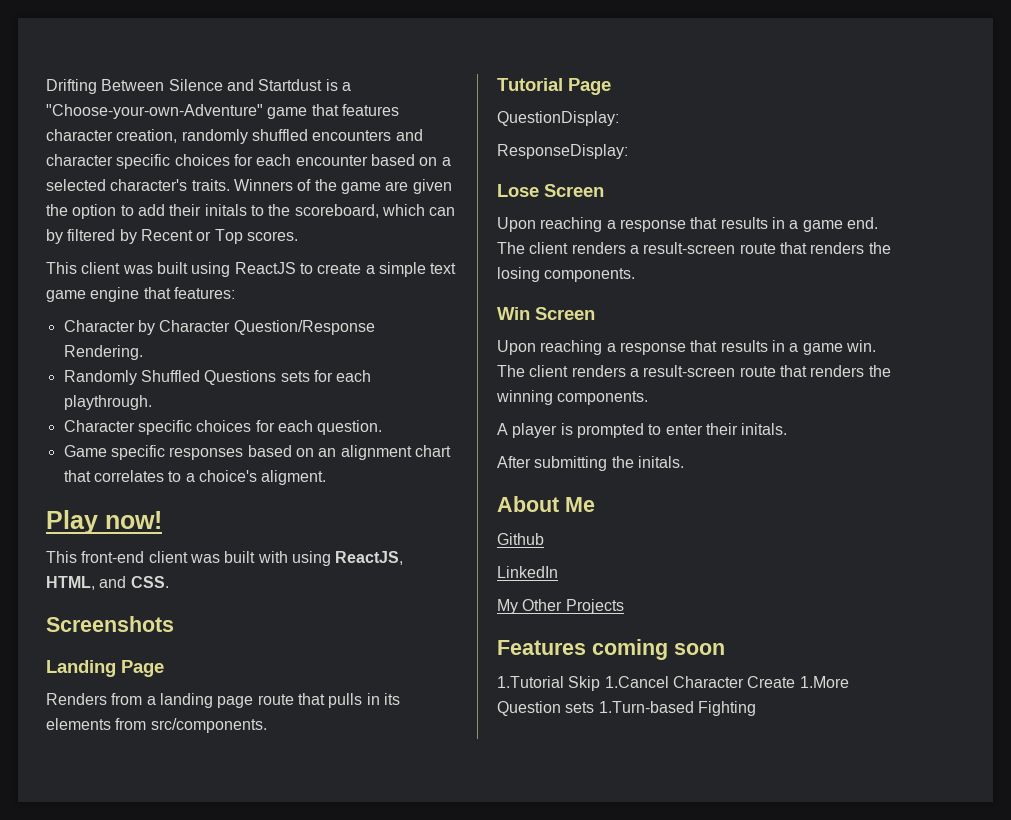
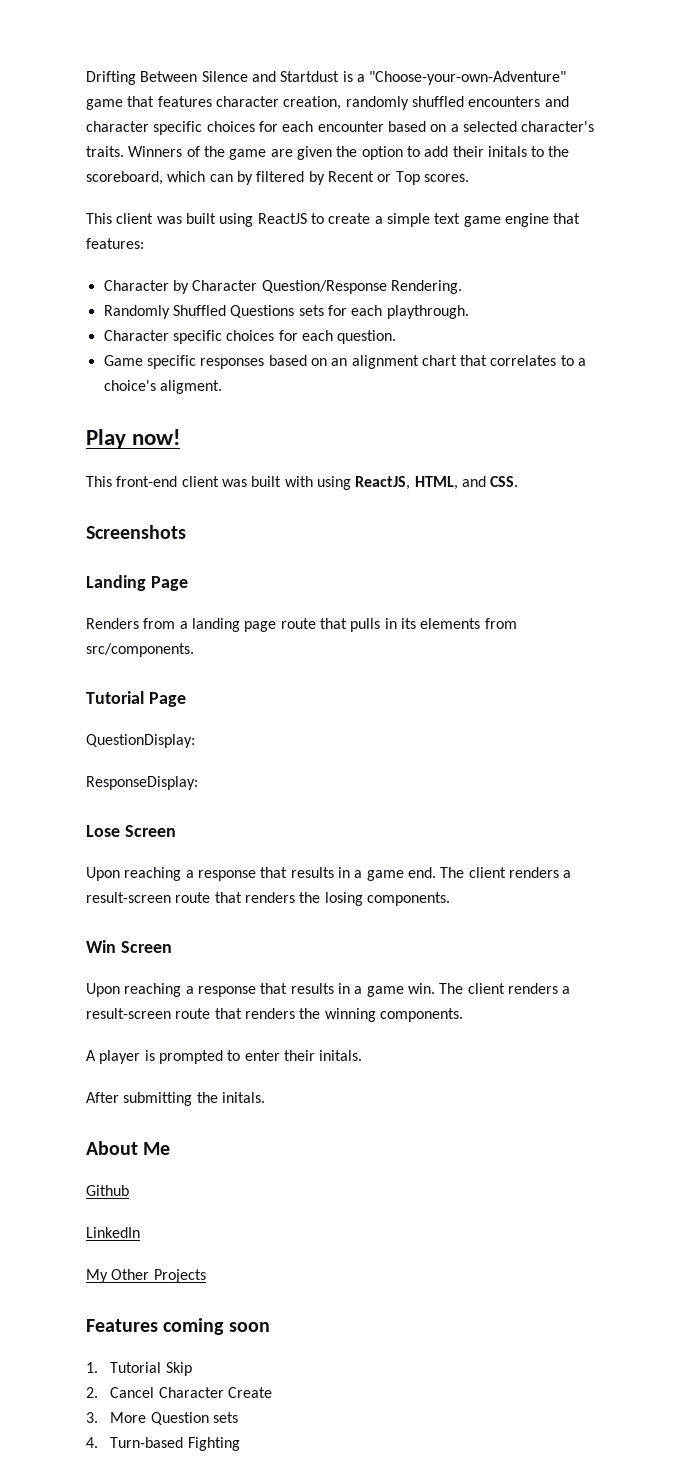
- 1.Tutorial Skip 1.Cancel Character Create 1.More Question sets 1.Turn-based Fighting
+ 1. Tutorial Skip
+ 2. Cancel Character Create
+ 3. More Question sets
+ 4. Turn-based Fighting

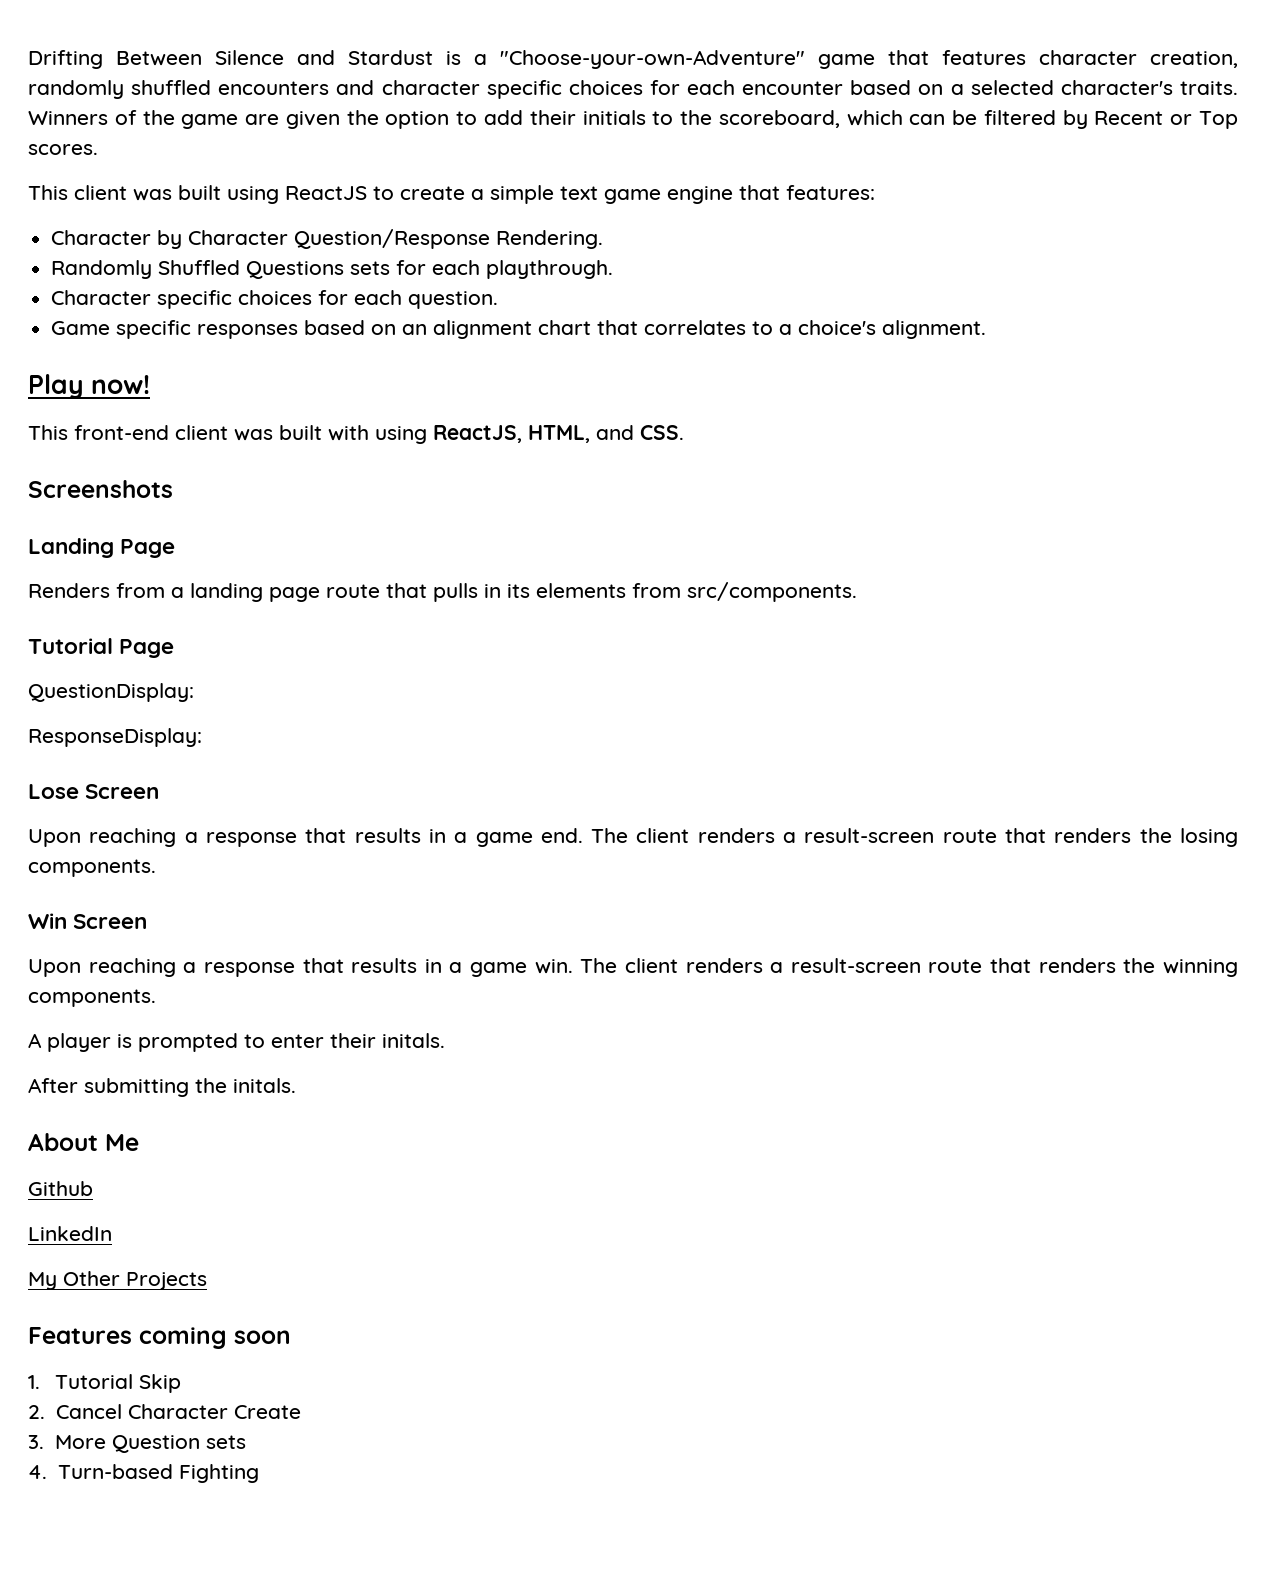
- Drifting Between Silence and Startdust is a "Choose-your-own-Adventure" game that features character creation, randomly shuffled encounters and character specific choices for each encounter based on a selected character's traits.
+ Drifting Between Silence and Stardust is a "Choose-your-own-Adventure" game that features character creation, randomly shuffled encounters and character specific choices for each encounter based on a selected character's traits.
- Winners of the game are given the option to add their initals to the scoreboard, which can by filtered by Recent or Top scores.
+ Winners of the game are given the option to add their initials to the scoreboard, which can be filtered by Recent or Top scores.
- Game specific responses based on an alignment chart that correlates to a choice's aligment.
+ Game specific responses based on an alignment chart that correlates to a choice's alignment.

